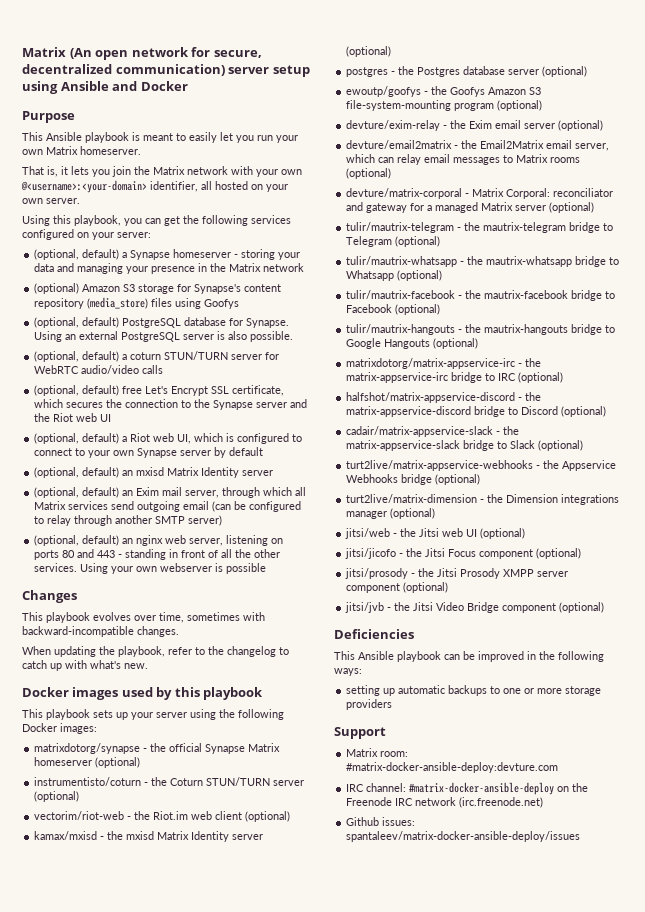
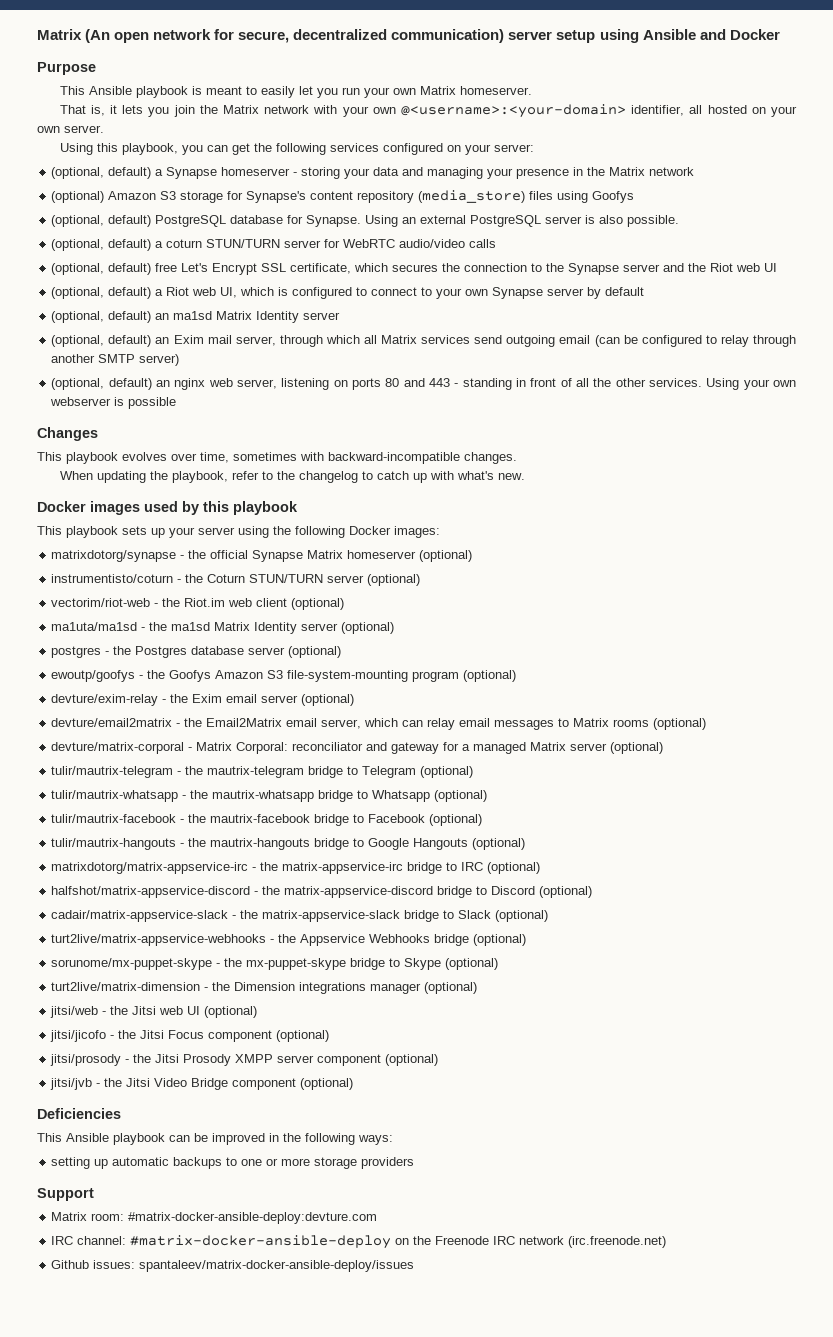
- (optional, default) an mxisd Matrix Identity server
+ (optional, default) an ma1sd Matrix Identity server
- kamax/mxisd - the mxisd Matrix Identity server (optional)
+ ma1uta/ma1sd - the ma1sd Matrix Identity server (optional)
+ sorunome/mx-puppet-skype - the mx-puppet-skype bridge to Skype (optional)

